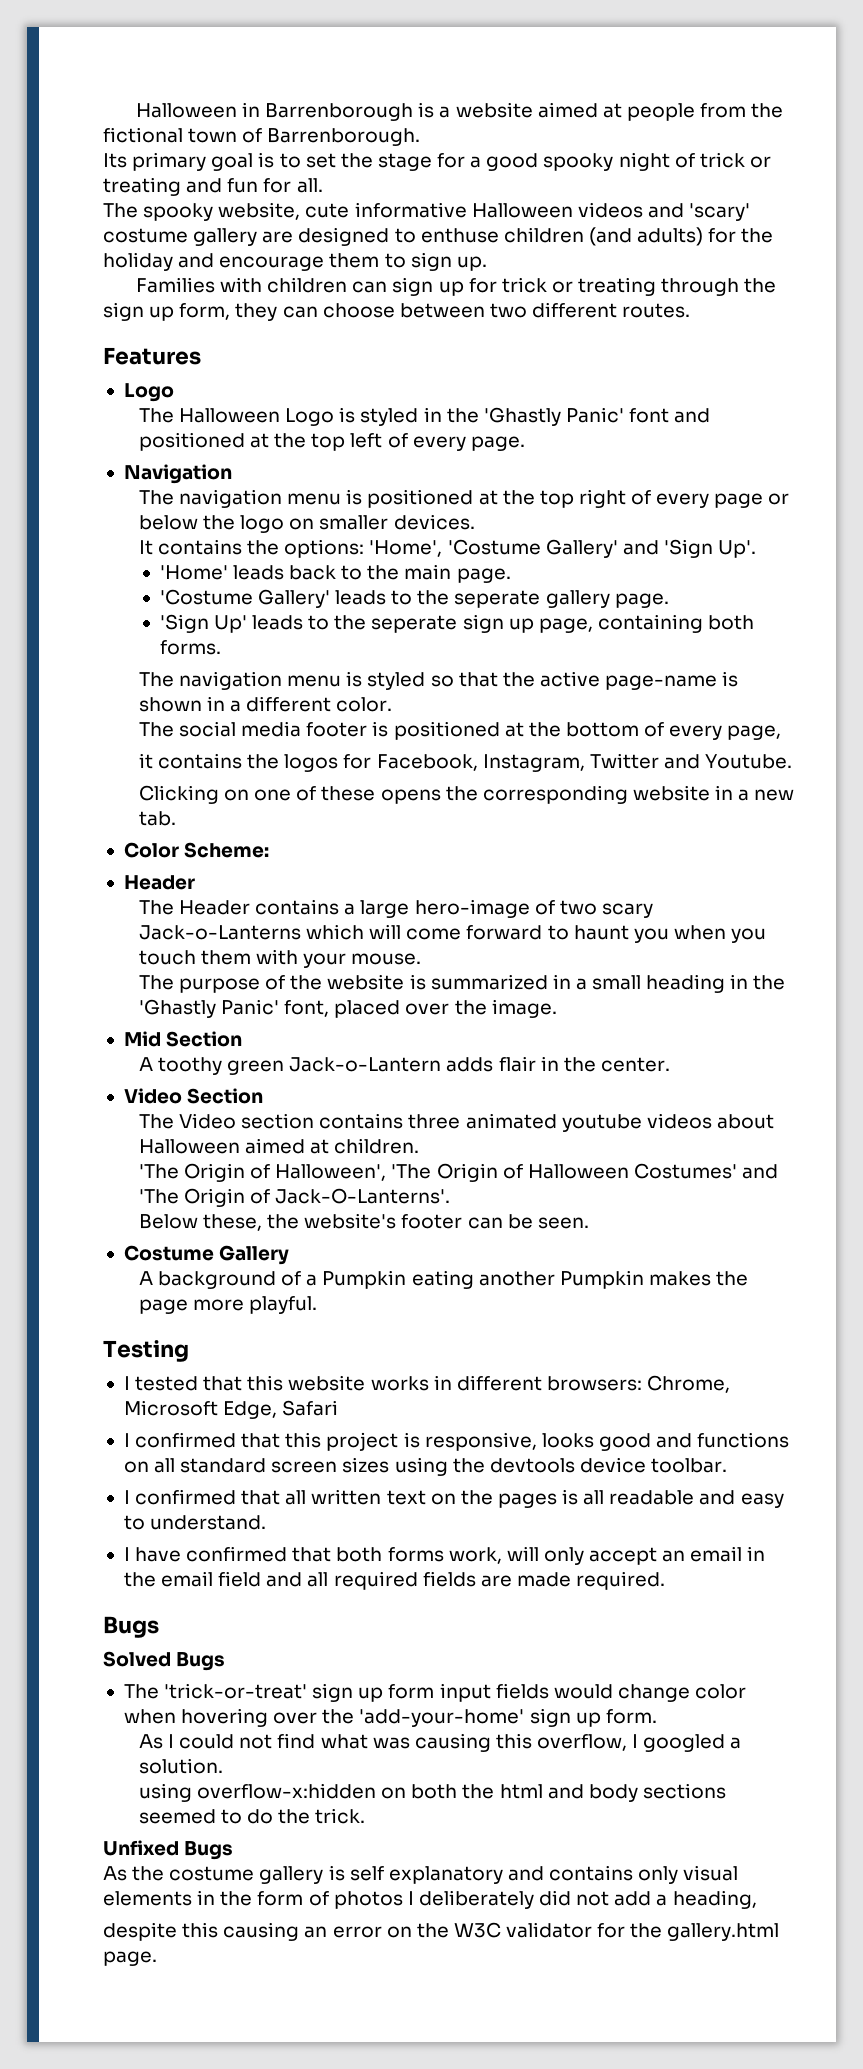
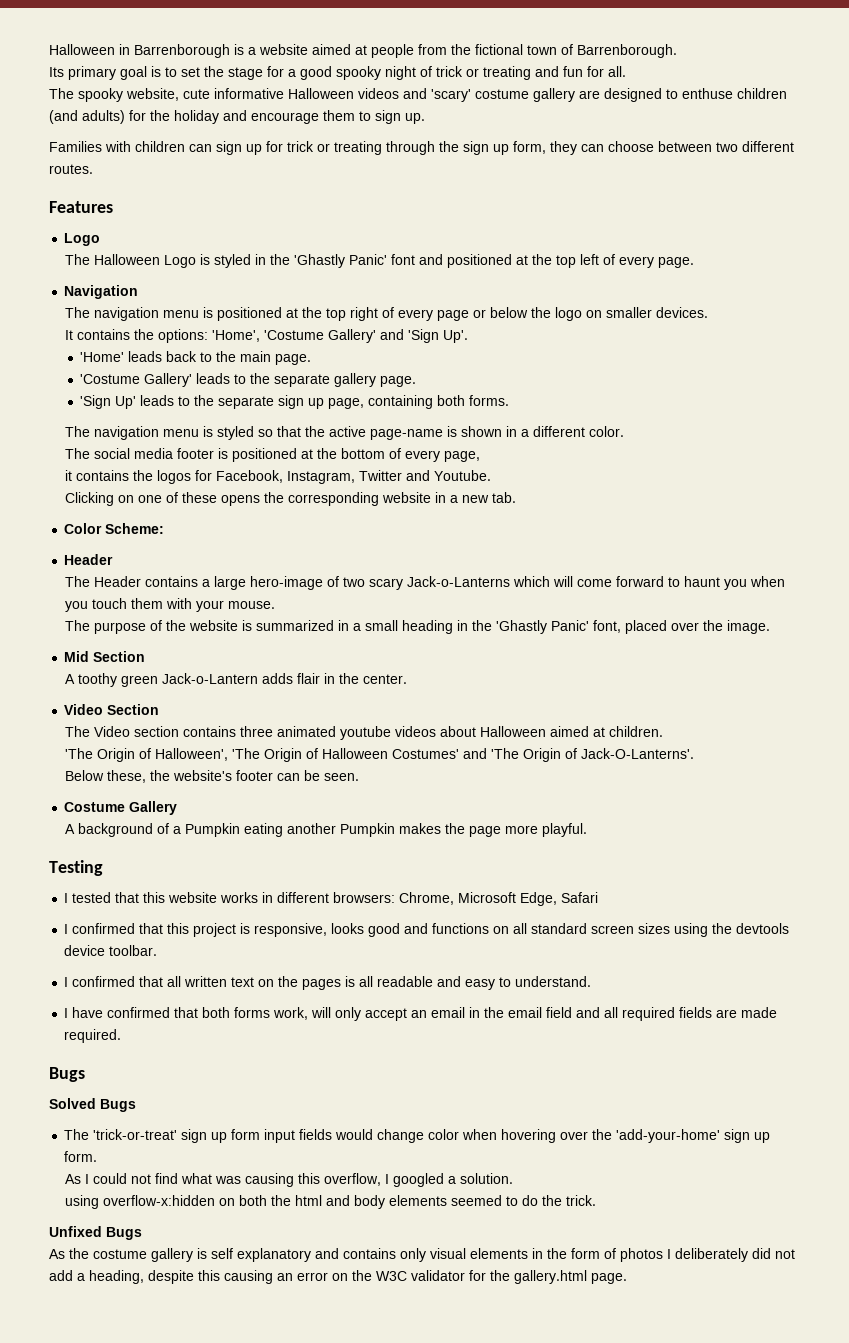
- 'Costume Gallery' leads to the seperate gallery page.
+ 'Costume Gallery' leads to the separate gallery page.
- 'Sign Up' leads to the seperate sign up page, containing both forms.
+ 'Sign Up' leads to the separate sign up page, containing both forms.
- using overflow-x:hidden on both the html and body sections seemed to do the trick.
+ using overflow-x:hidden on both the html and body elements seemed to do the trick.
- As the costume gallery is self explanatory and contains only visual elements in the form of photos I deliberately did not add a heading,
- despite this causing an error on the W3C validator for the gallery.html page.
+ As the costume gallery is self explanatory and contains only visual elements in the form of photos I deliberately did not add a heading, despite this causing an error on the W3C validator for the gallery.html page.

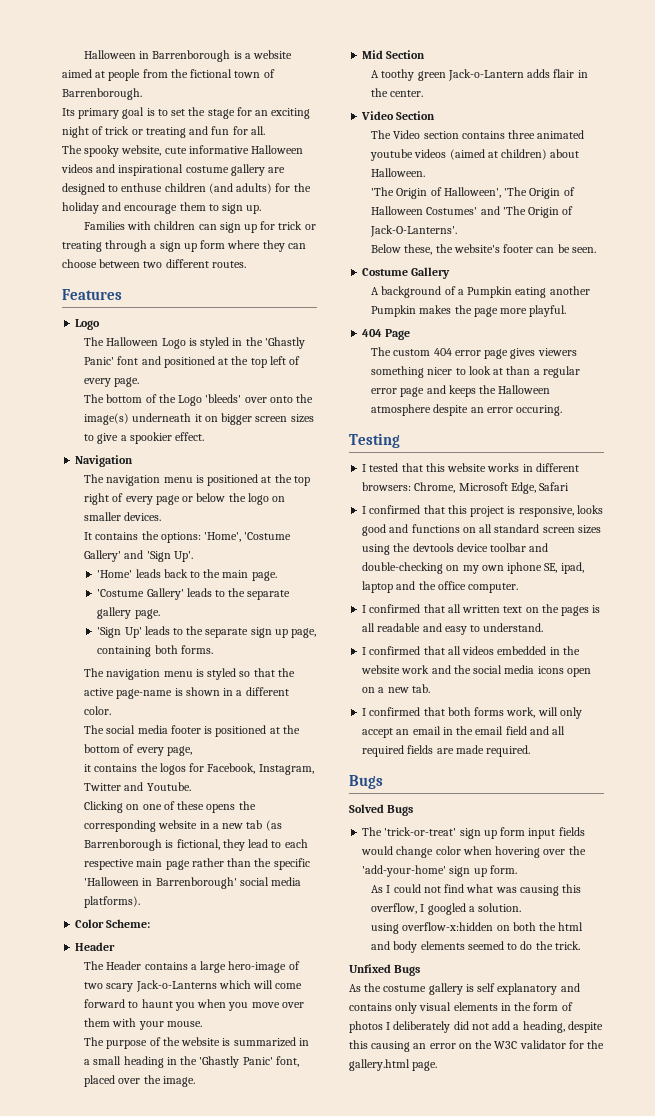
- Its primary goal is to set the stage for a good spooky night of trick or treating and fun for all.
+ Its primary goal is to set the stage for an exciting night of trick or treating and fun for all.
- The spooky website, cute informative Halloween videos and 'scary' costume gallery are designed to enthuse children (and adults) for the holiday and encourage them to sign up.
+ The spooky website, cute informative Halloween videos and inspirational costume gallery are designed to enthuse children (and adults) for the holiday and encourage them to sign up.
- Families with children can sign up for trick or treating through the sign up form, they can choose between two different routes.
+ Families with children can sign up for trick or treating through a sign up form where they can choose between two different routes.
+ The bottom of the Logo 'bleeds' over onto the image(s) underneath it on bigger screen sizes to give a spookier effect.
- Clicking on one of these opens the corresponding website in a new tab.
+ Clicking on one of these opens the corresponding website in a new tab (as Barrenborough is fictional, they lead to each respective main page rather than the specific 'Halloween in Barrenborough' social media platforms).
- The Header contains a large hero-image of two scary Jack-o-Lanterns which will come forward to haunt you when you touch them with your mouse.
+ The Header contains a large hero-image of two scary Jack-o-Lanterns which will come forward to haunt you when you move over them with your mouse.
- The Video section contains three animated youtube videos about Halloween aimed at children.
+ The Video section contains three animated youtube videos (aimed at children) about Halloween.
+ 404 Page
+ The custom 404 error page gives viewers something nicer to look at than a regular error page and keeps the Halloween atmosphere despite an error occuring.
- I confirmed that this project is responsive, looks good and functions on all standard screen sizes using the devtools device toolbar.
+ I confirmed that this project is responsive, looks good and functions on all standard screen sizes using the devtools device toolbar and double-checking on my own iphone SE, ipad, laptop and the office computer.
- I have confirmed that both forms work, will only accept an email in the email field and all required fields are made required.
+ I confirmed that all videos embedded in the website work and the social media icons open on a new tab.
+ I confirmed that both forms work, will only accept an email in the email field and all required fields are made required.

